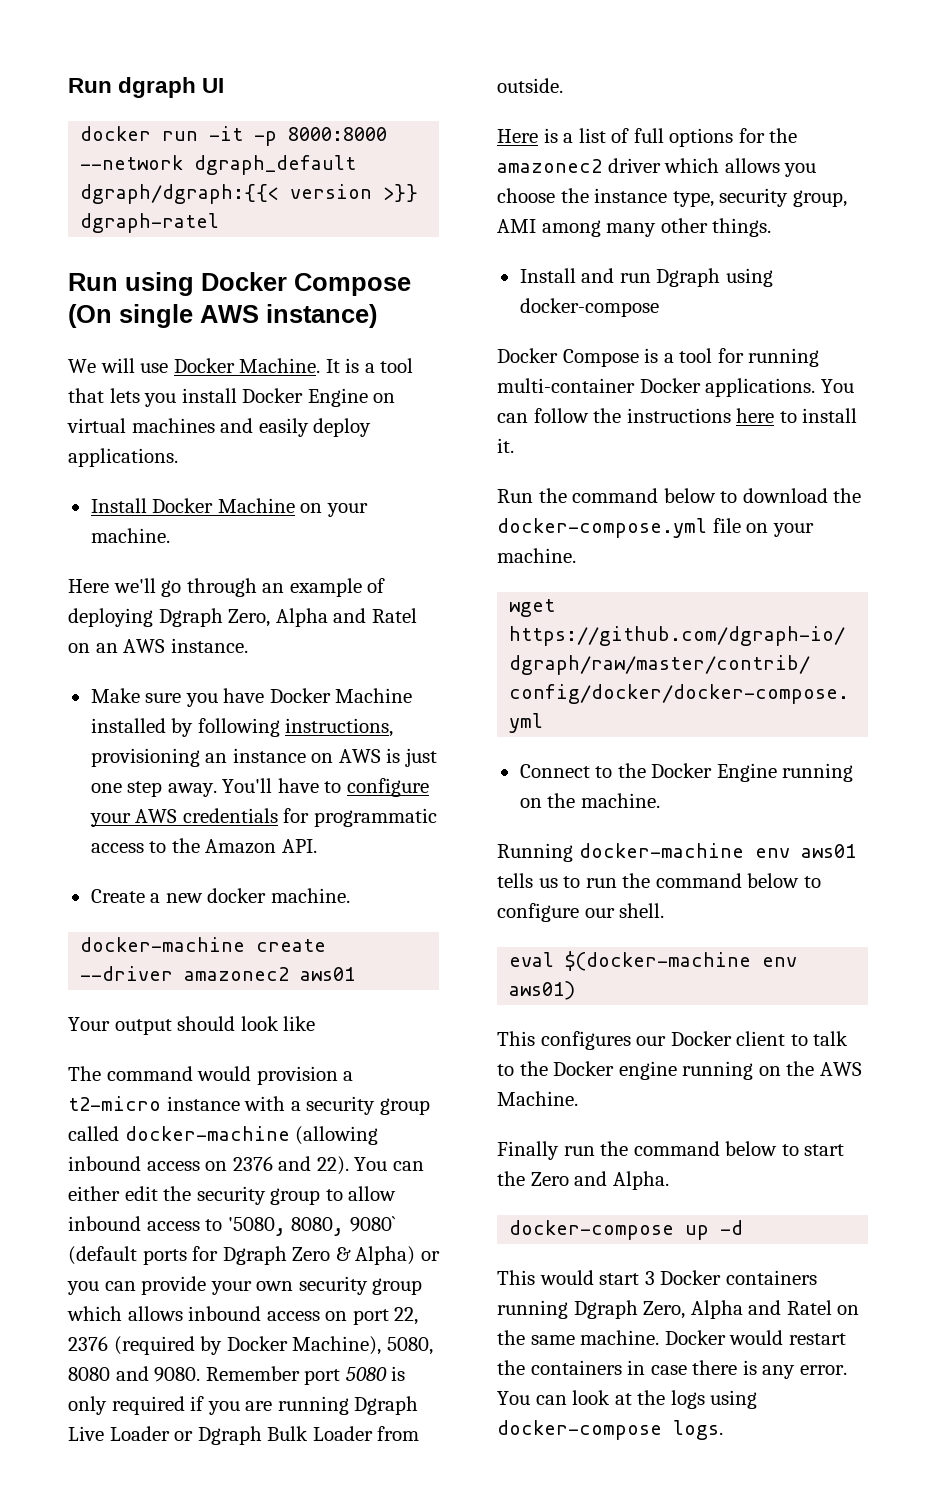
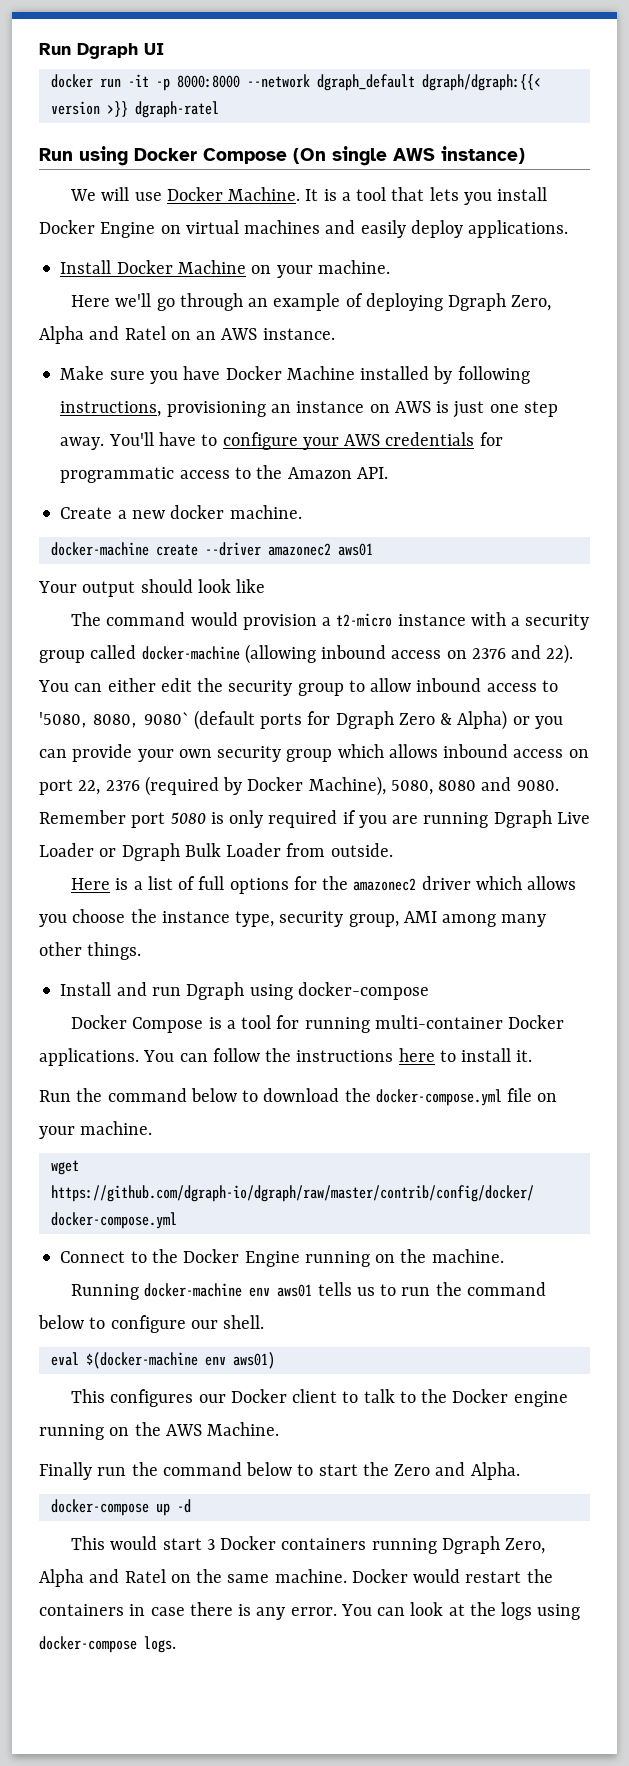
- Run dgraph UI
+ Run Dgraph UI

